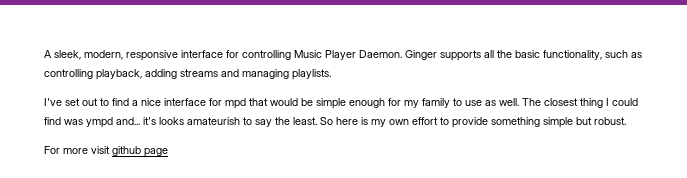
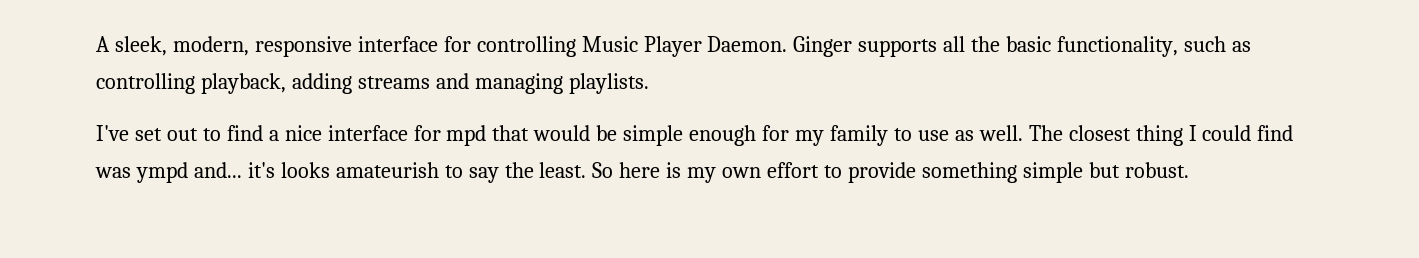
- For more visit github page

